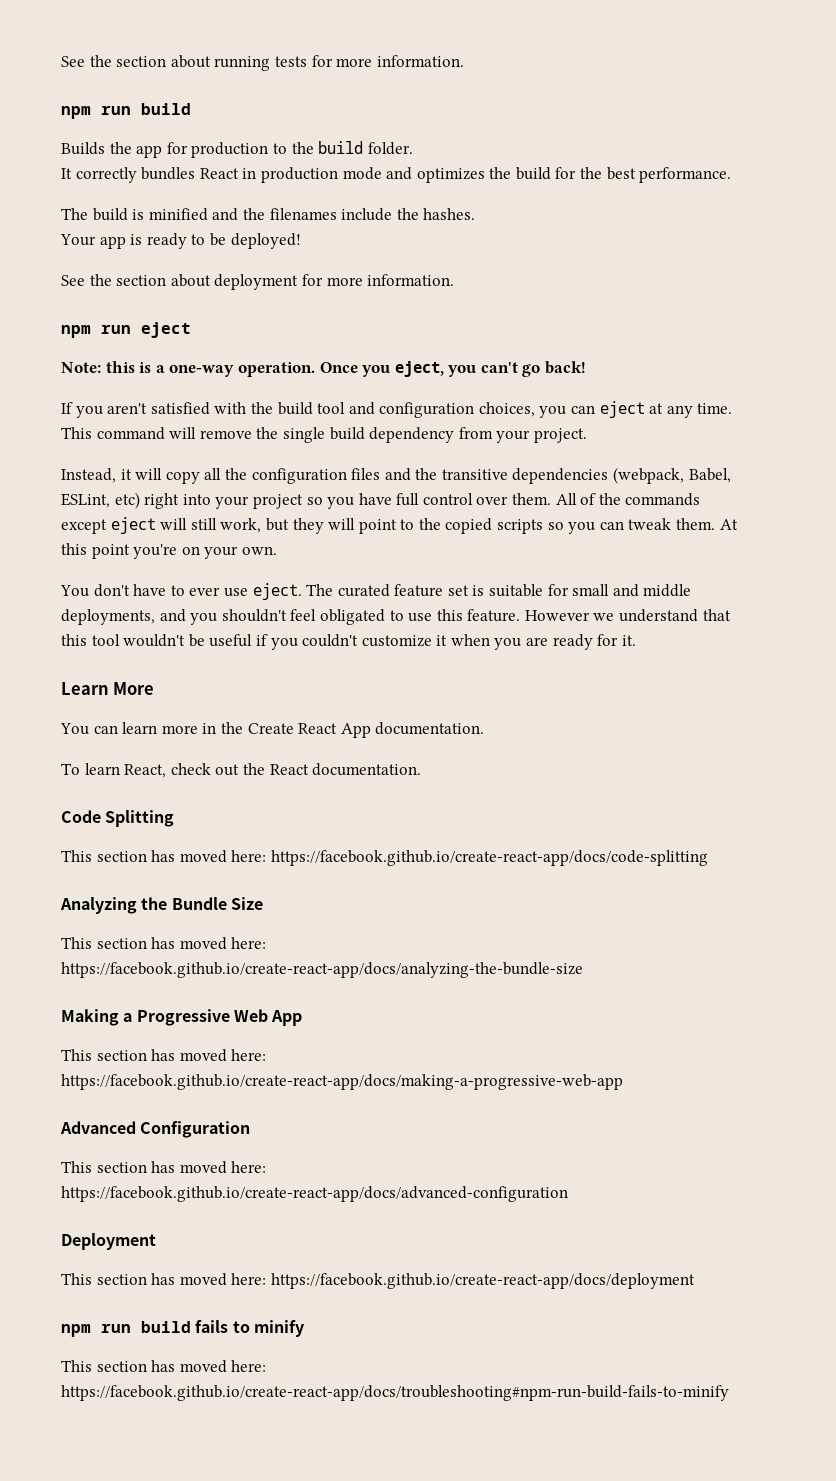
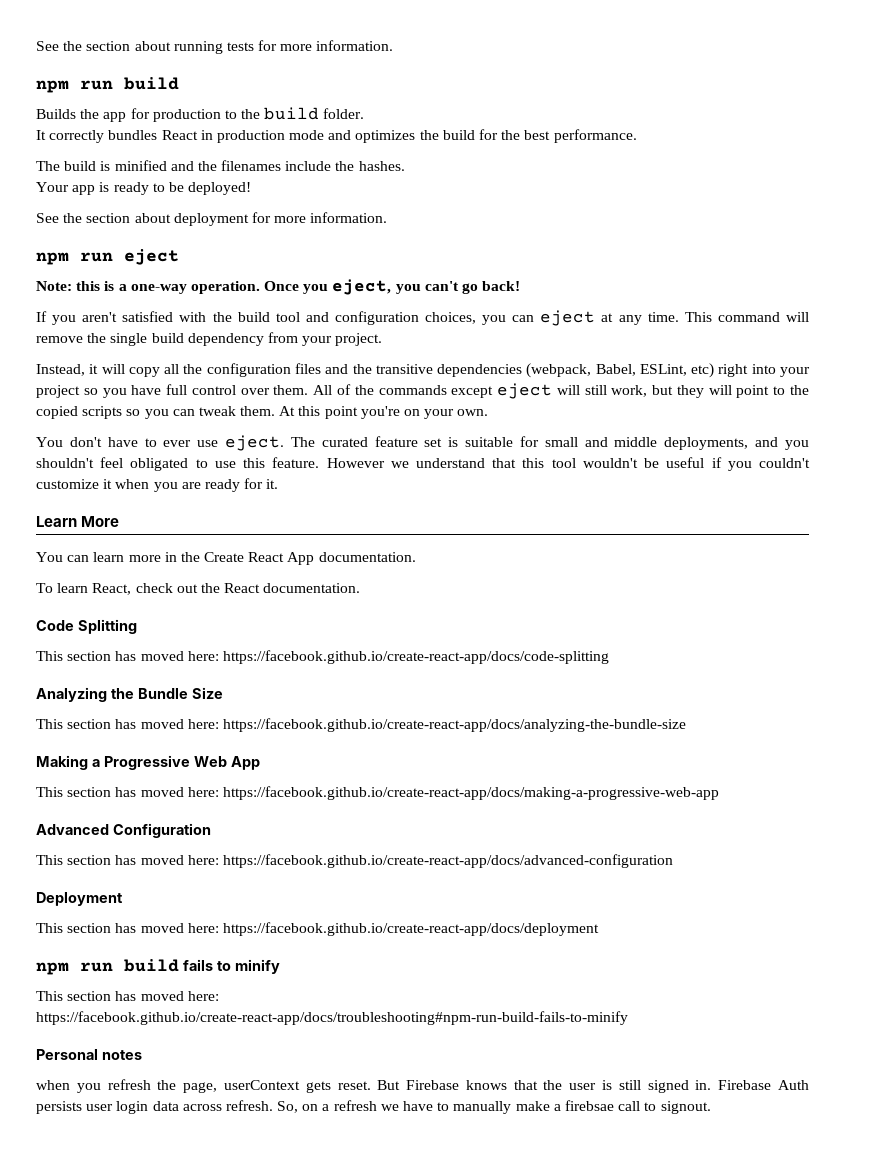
+ Personal notes
+ when you refresh the page, userContext gets reset. But Firebase knows that the user is still signed in. Firebase Auth persists user login data across refresh. So, on a refresh we have to manually make a firebsae call to signout.

